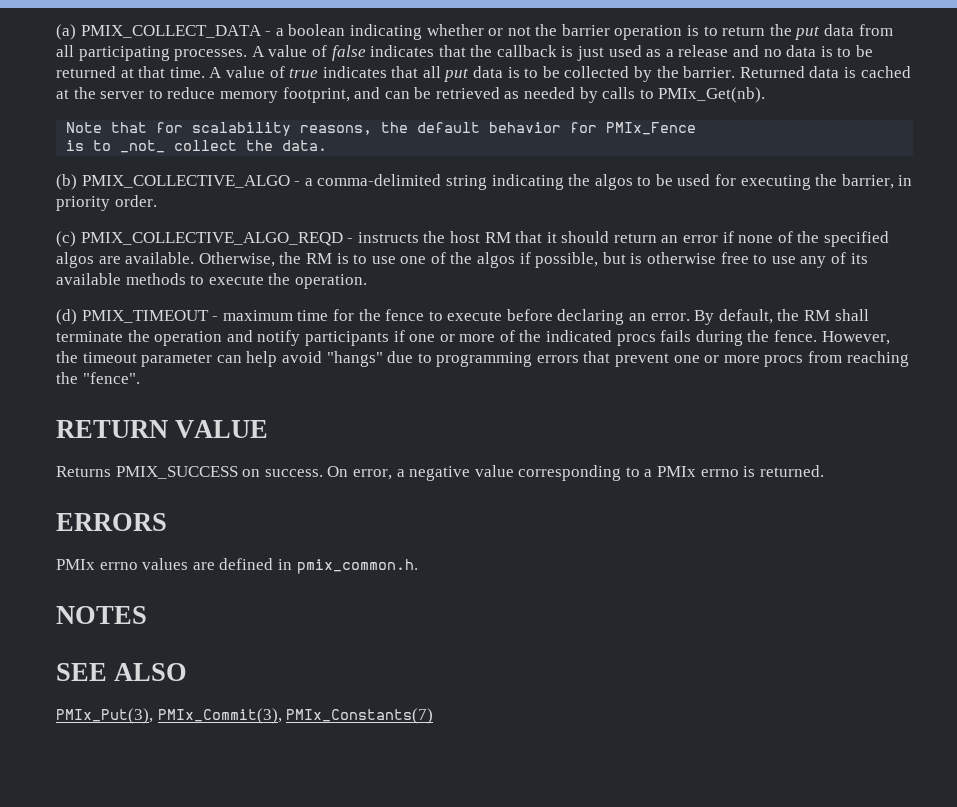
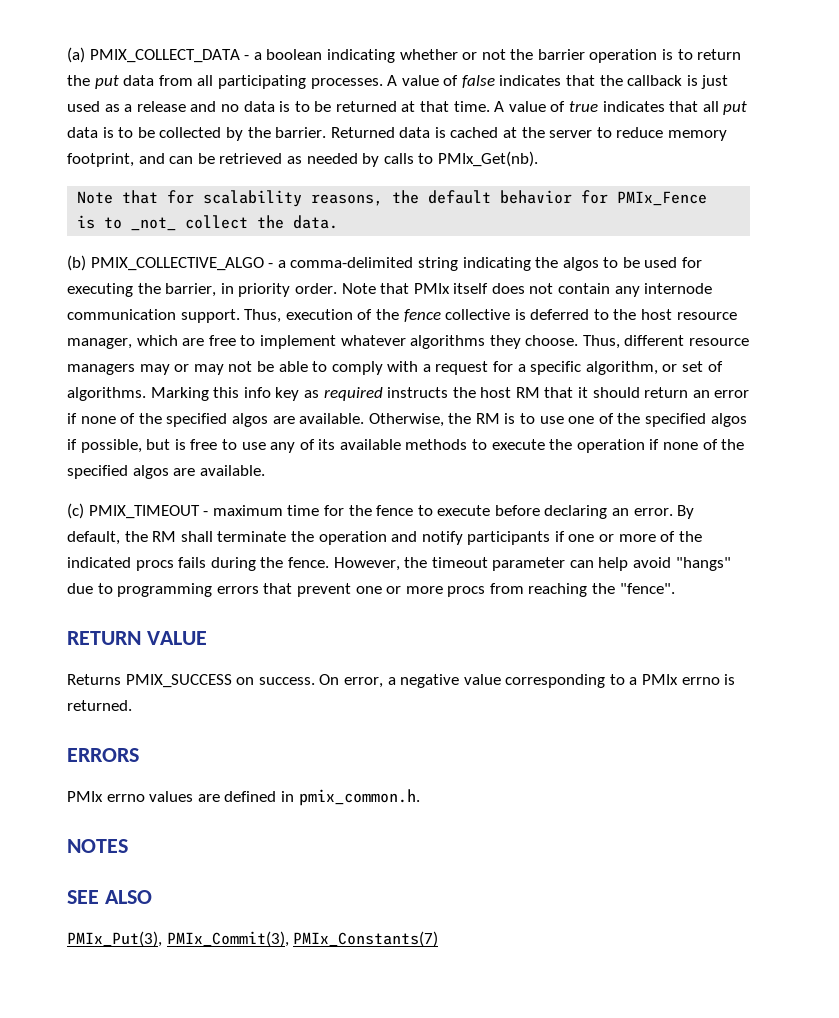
- (b) PMIX_COLLECTIVE_ALGO - a comma-delimited string indicating the algos to be used for executing the barrier, in priority order.
- (c) PMIX_COLLECTIVE_ALGO_REQD - instructs the host RM that it should return an error if none of the specified algos are available.
+ (b) PMIX_COLLECTIVE_ALGO - a comma-delimited string indicating the algos to be used for executing the barrier, in priority order. Note that PMIx itself does not contain any internode communication support. Thus, execution of the fence collective is deferred to the host resource manager, which are free to implement whatever algorithms they choose. Thus, different resource managers may or may not be able to comply with a request for a specific algorithm, or set of algorithms. Marking this info key as required instructs the host RM that it should return an error if none of the specified algos are available.
- Otherwise, the RM is to use one of the algos if possible, but is otherwise free to use any of its available methods to execute the operation.
- (d) PMIX_TIMEOUT - maximum time for the fence to execute before declaring an error.
+ Otherwise, the RM is to use one of the specified algos if possible, but is free to use any of its available methods to execute the operation if none of the specified algos are available.
+ (c) PMIX_TIMEOUT - maximum time for the fence to execute before declaring an error.

